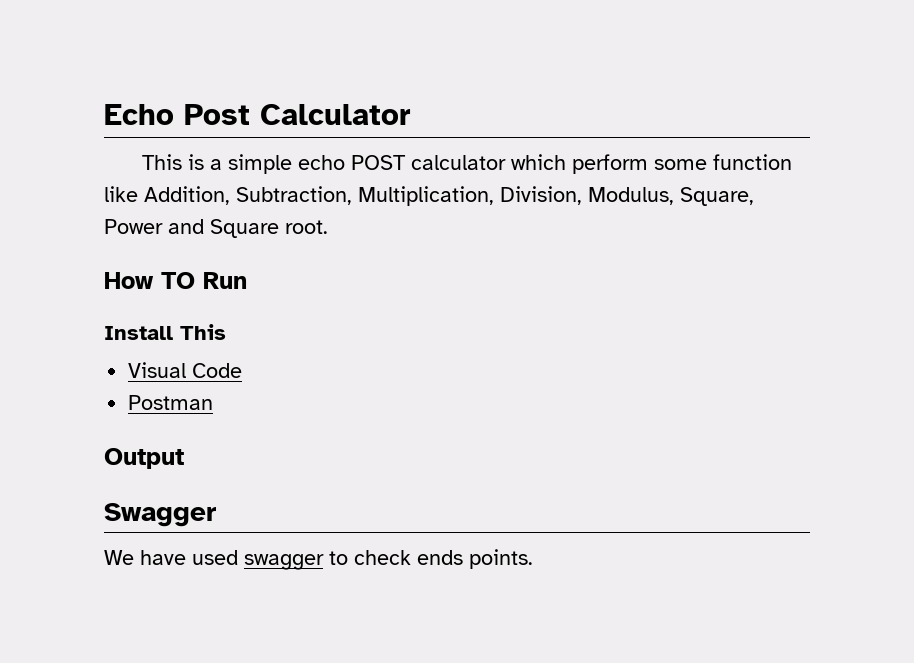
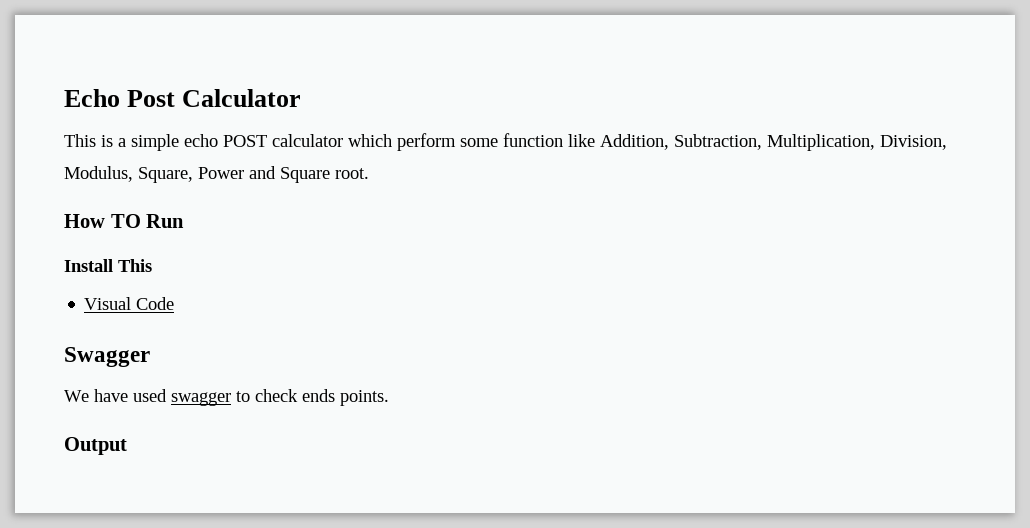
- Postman
- Output
+ Output

